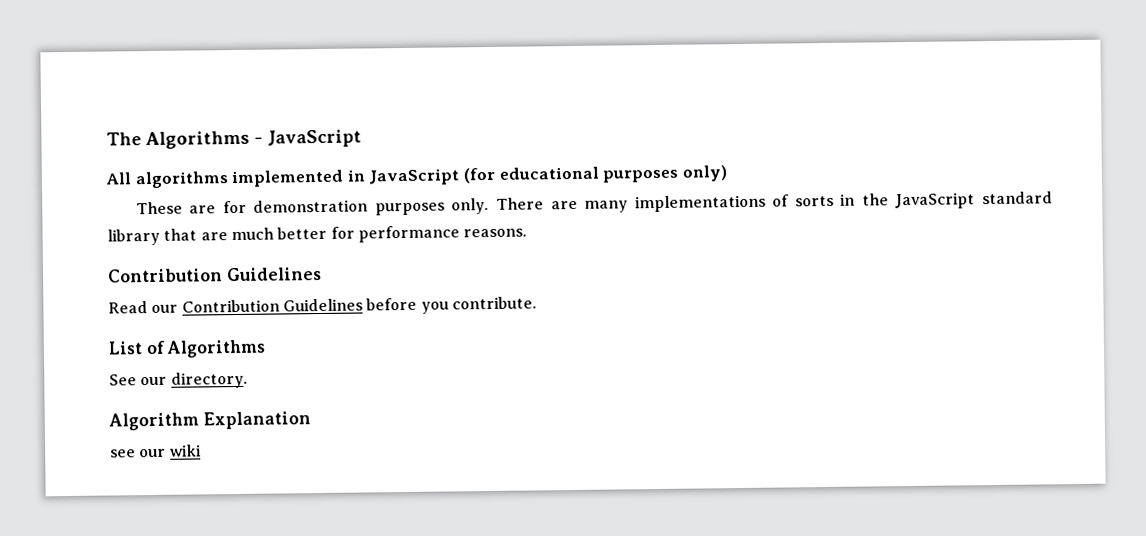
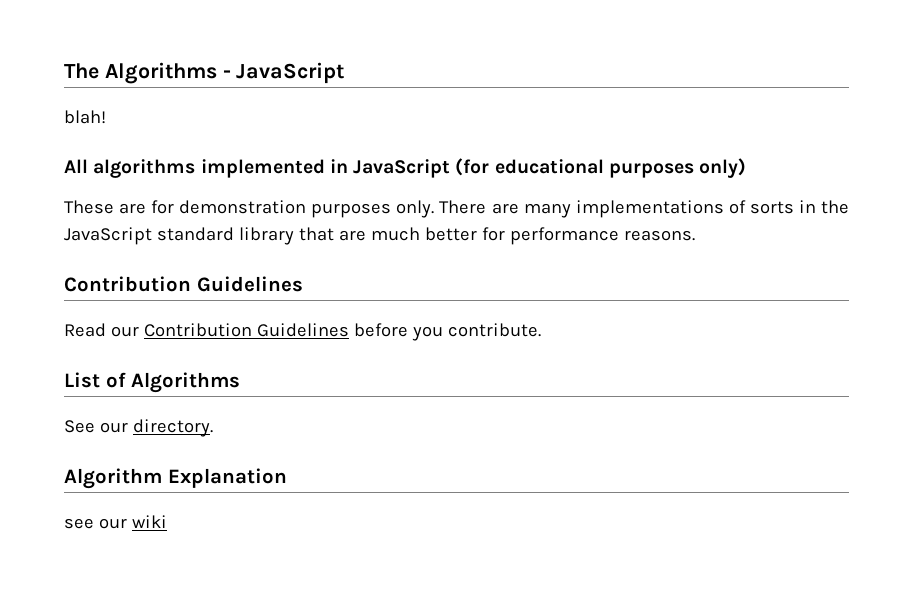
+ blah!

